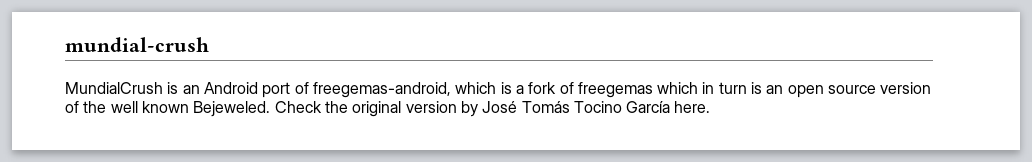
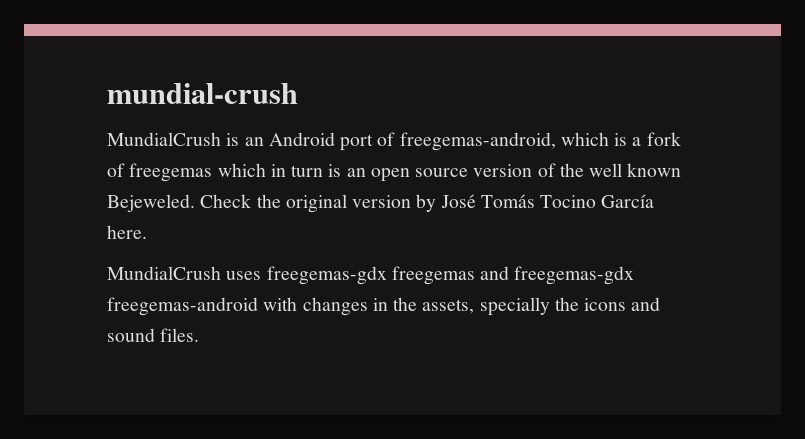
+ MundialCrush uses freegemas-gdx freegemas and freegemas-gdx freegemas-android with changes in the assets, specially the icons and sound files.

